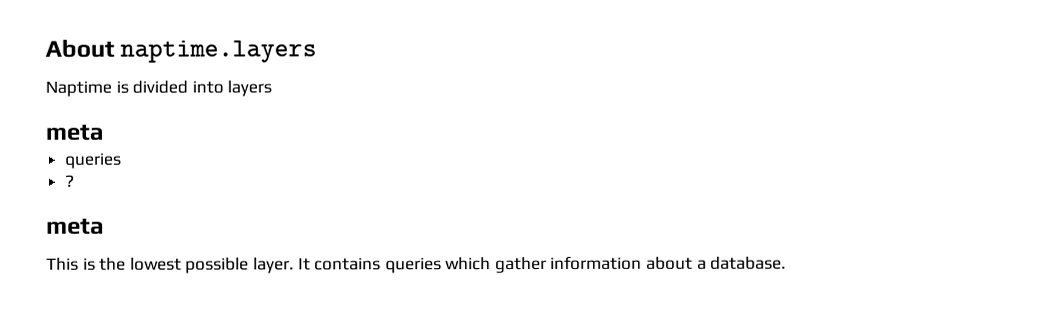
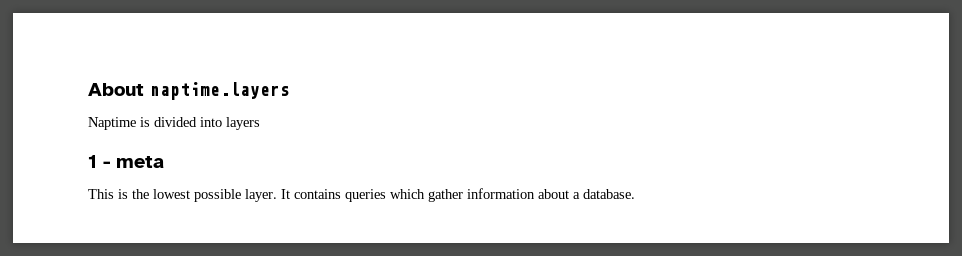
  Naptime is divided into layers
- meta
- queries
- ?
- meta
+ 1 - meta

